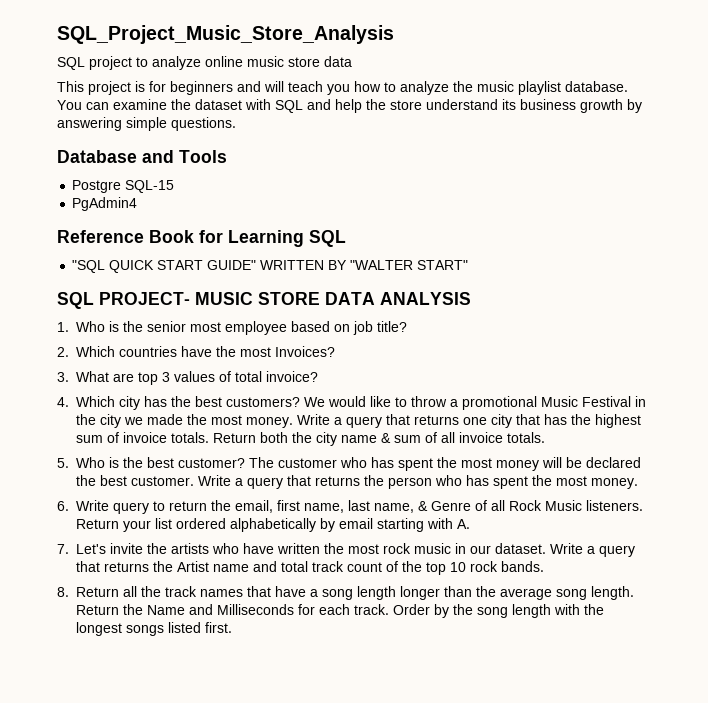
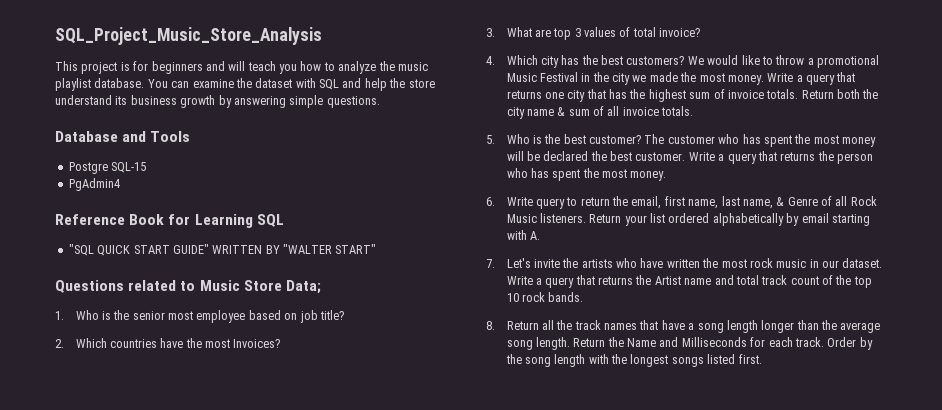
- SQL project to analyze online music store data
- SQL PROJECT- MUSIC STORE DATA ANALYSIS
+ Questions related to Music Store Data;

